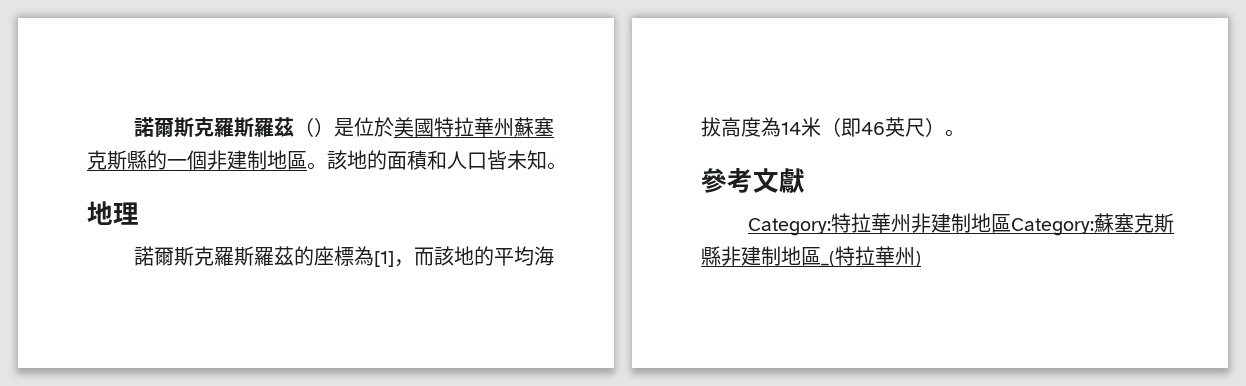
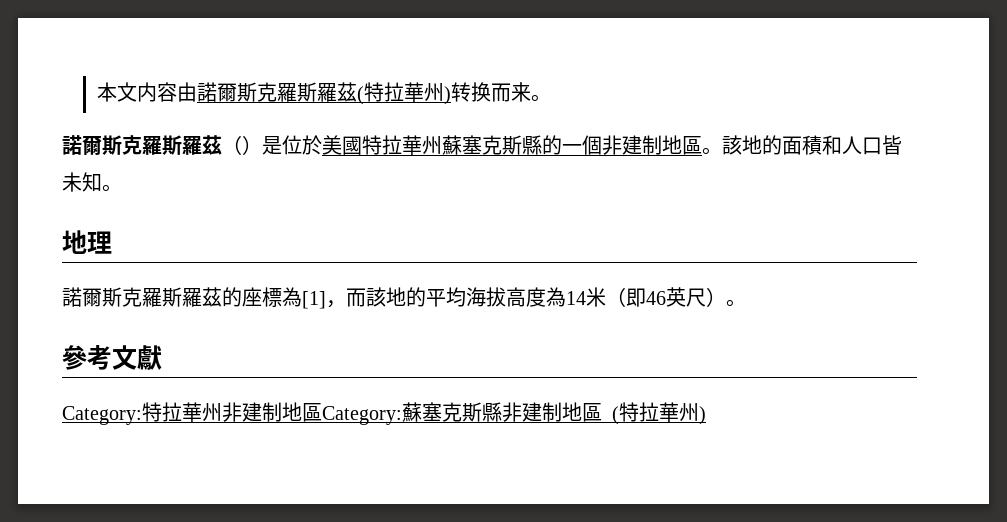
+ 本文内容由諾爾斯克羅斯羅茲(特拉華州)转换而来。

